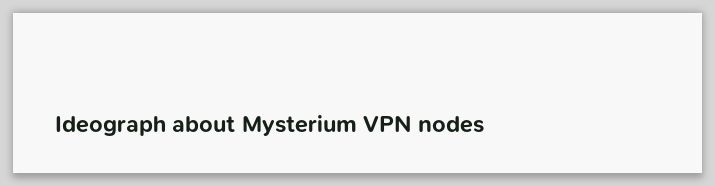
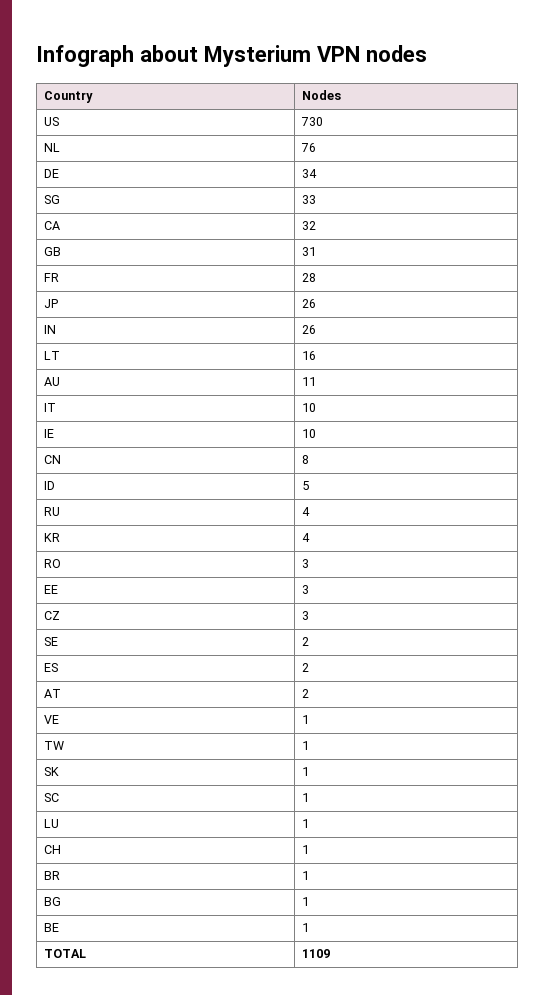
- Ideograph about Mysterium VPN nodes
+ Infograph about Mysterium VPN nodes
+ Country | Nodes
+ US | 730
+ NL | 76
+ DE | 34
+ SG | 33
+ CA | 32
+ GB | 31
+ FR | 28
+ JP | 26
+ IN | 26
+ LT | 16
+ AU | 11
+ IT | 10
+ IE | 10
+ CN | 8
+ ID | 5
+ RU | 4
+ KR | 4
+ RO | 3
+ EE | 3
+ CZ | 3
+ SE | 2
+ ES | 2
+ AT | 2
+ VE | 1
+ TW | 1
+ SK | 1
+ SC | 1
+ LU | 1
+ CH | 1
+ BR | 1
+ BG | 1
+ BE | 1
+ TOTAL | 1109

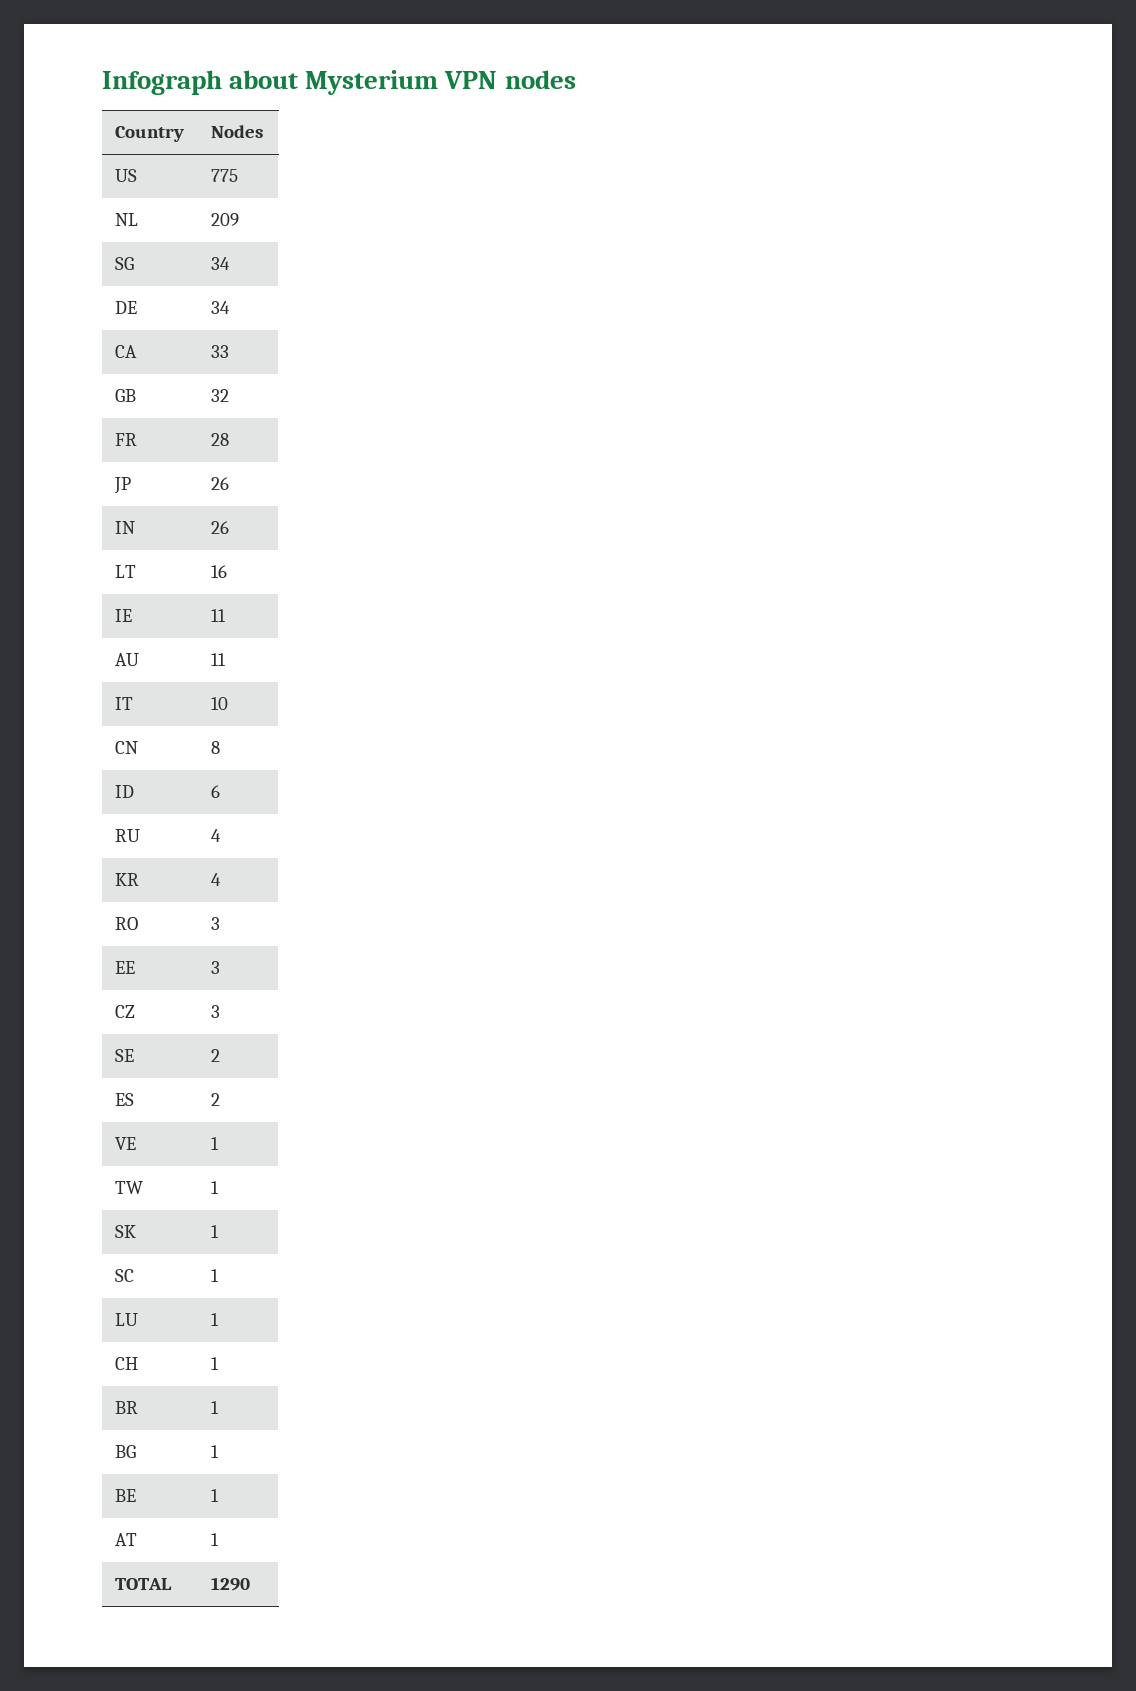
- US | 730
+ US | 775
- NL | 76
+ NL | 209
+ SG | 34
- SG | 33
+ CA | 33
- CA | 32
+ GB | 32
- GB | 31
+ IE | 11
- IE | 10
- ID | 5
+ ID | 6
- AT | 2
+ AT | 1
- TOTAL | 1109
+ TOTAL | 1290

